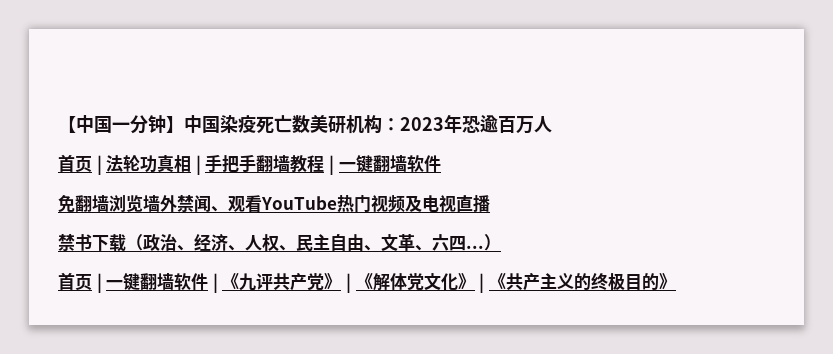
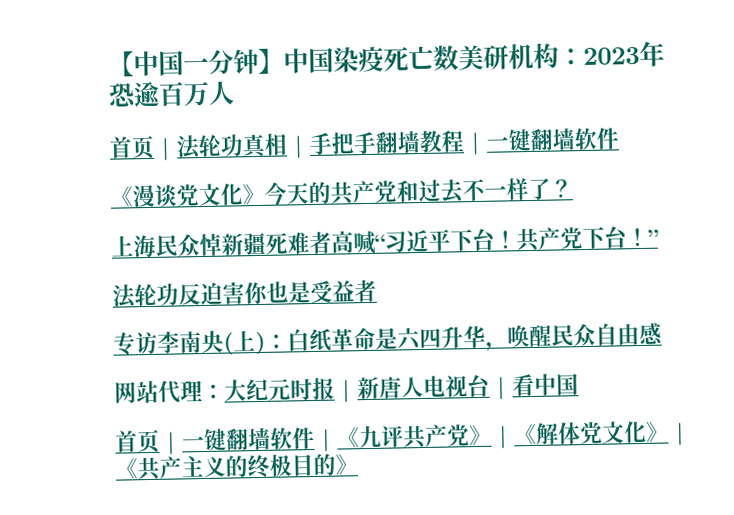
- 免翻墙浏览墙外禁闻、观看YouTube热门视频及电视直播
- 禁书下载（政治、经济、人权、民主自由、文革、六四...）
+ 《漫谈党文化》今天的共产党和过去不一样了？
+ 上海民众悼新疆死难者高喊“习近平下台！共产党下台！”
+ 法轮功反迫害你也是受益者
+ 专访李南央(上)：白纸革命是六四升华，唤醒民众自由感
+ 网站代理：大纪元时报 | 新唐人电视台 | 看中国

